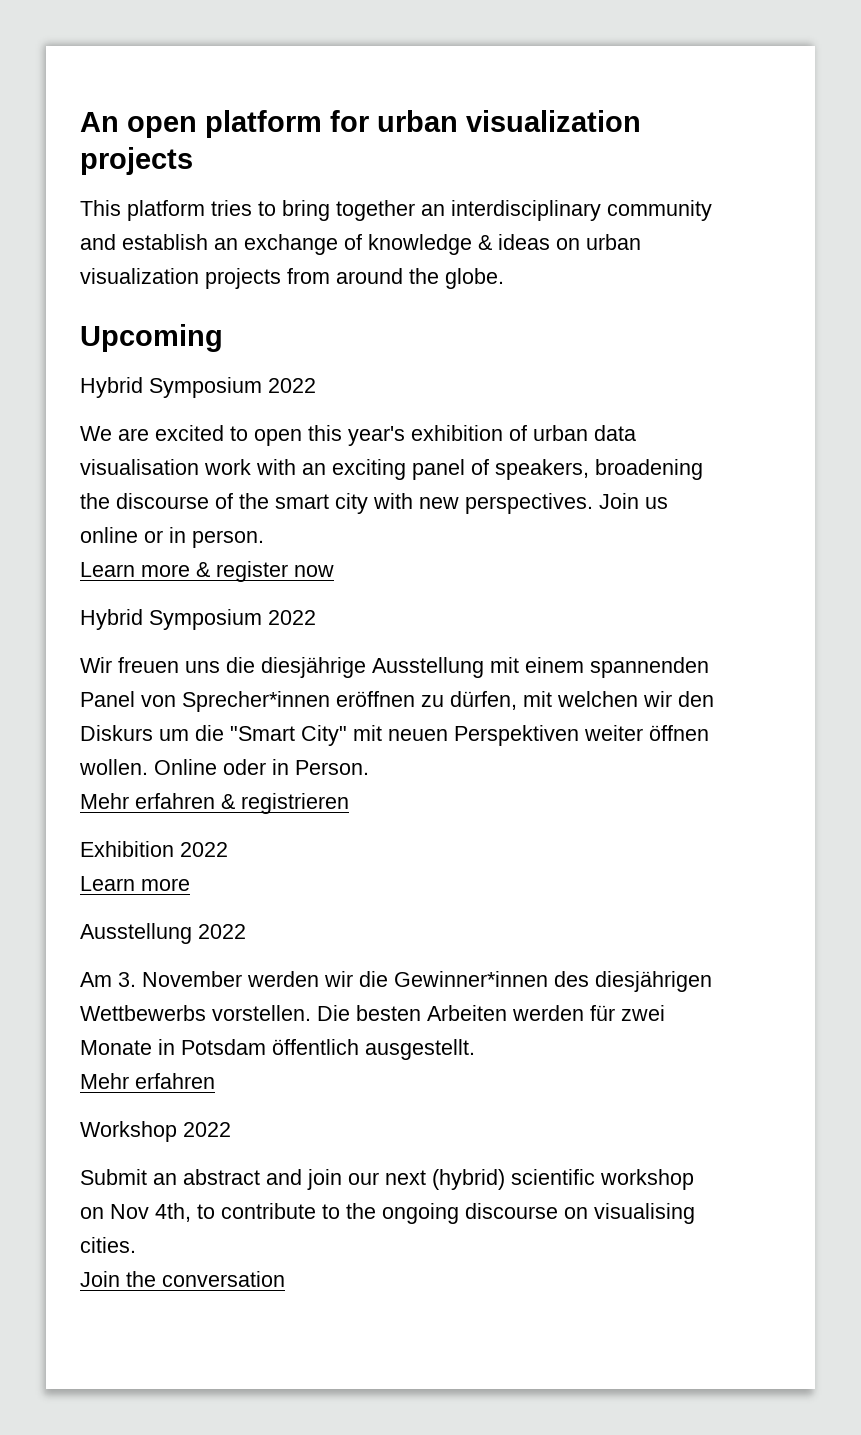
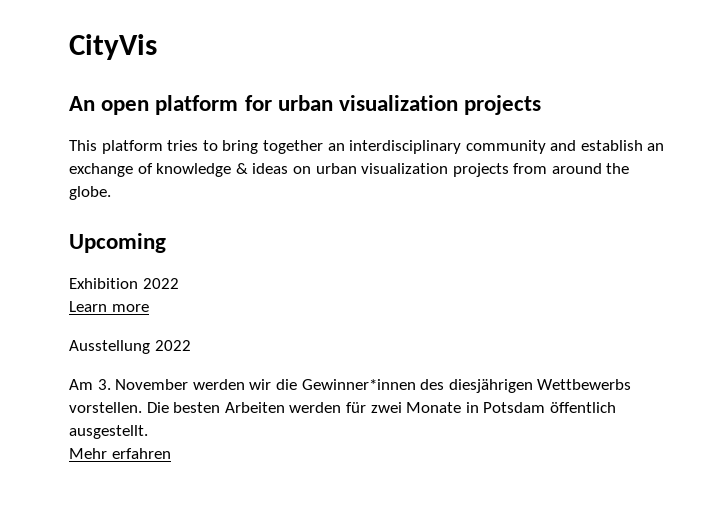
+ CityVis
  Upcoming
- Hybrid Symposium 2022
- We are excited to open this year's exhibition of urban data visualisation work with an exciting panel of speakers, broadening the discourse of the smart city with new perspectives. Join us online or in person.
- Learn more & register now
- Hybrid Symposium 2022
- Wir freuen uns die diesjährige Ausstellung mit einem spannenden Panel von Sprecher*innen eröffnen zu dürfen, mit welchen wir den Diskurs um die "Smart City" mit neuen Perspektiven weiter öffnen wollen. Online oder in Person.
- Mehr erfahren & registrieren
- Workshop 2022
- Submit an abstract and join our next (hybrid) scientific workshop on Nov 4th, to contribute to the ongoing discourse on visualising cities.
- Join the conversation

